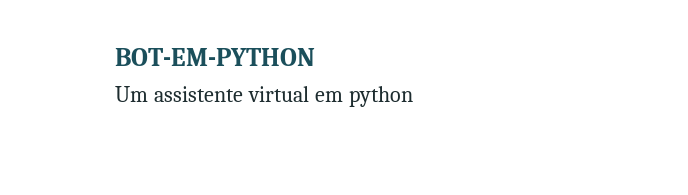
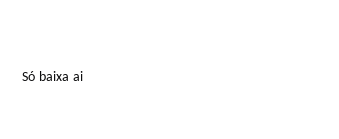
- BOT-EM-PYTHON
- Um assistente virtual em python
+ Só baixa ai

